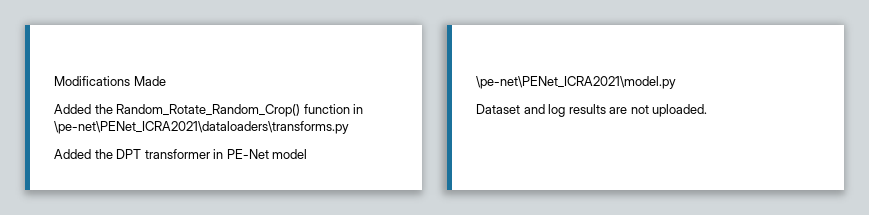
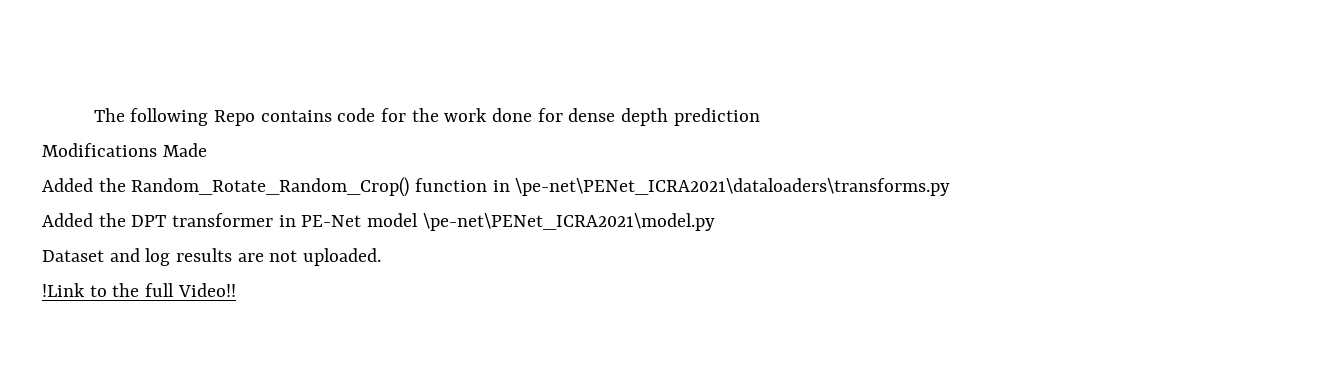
+ The following Repo contains code for the work done for dense depth prediction
+ !Link to the full Video!!

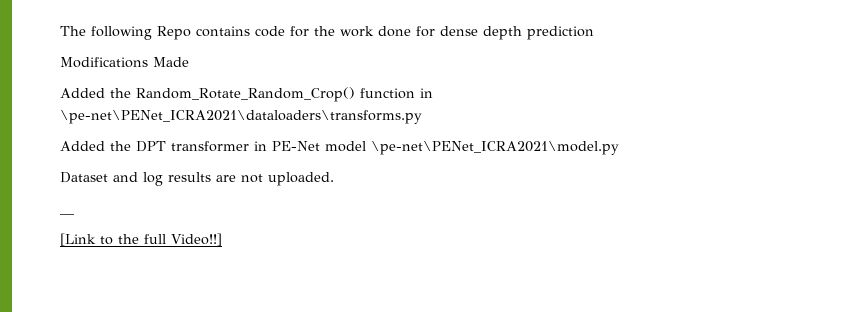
- !Link to the full Video!!
+ __
+ [Link to the full Video!!]

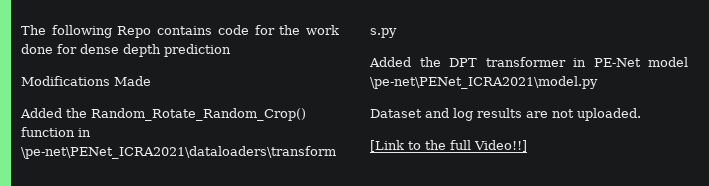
- __

